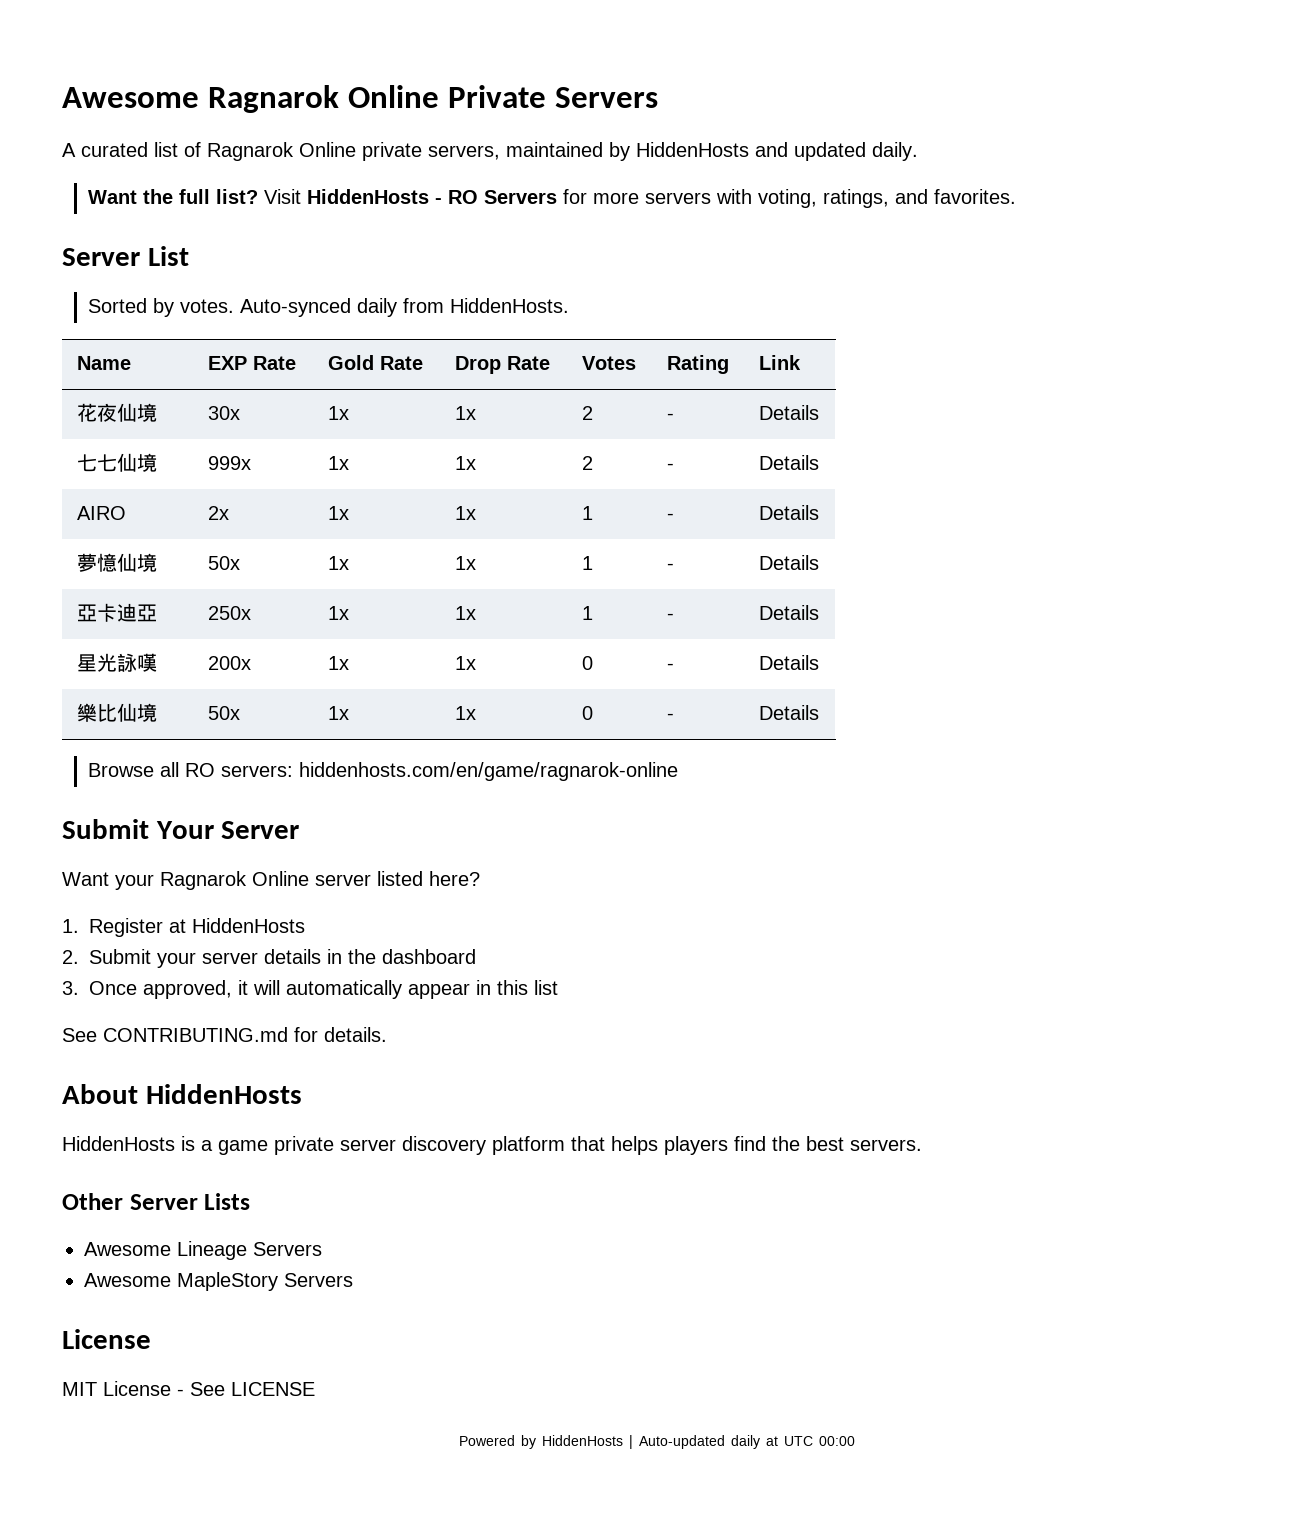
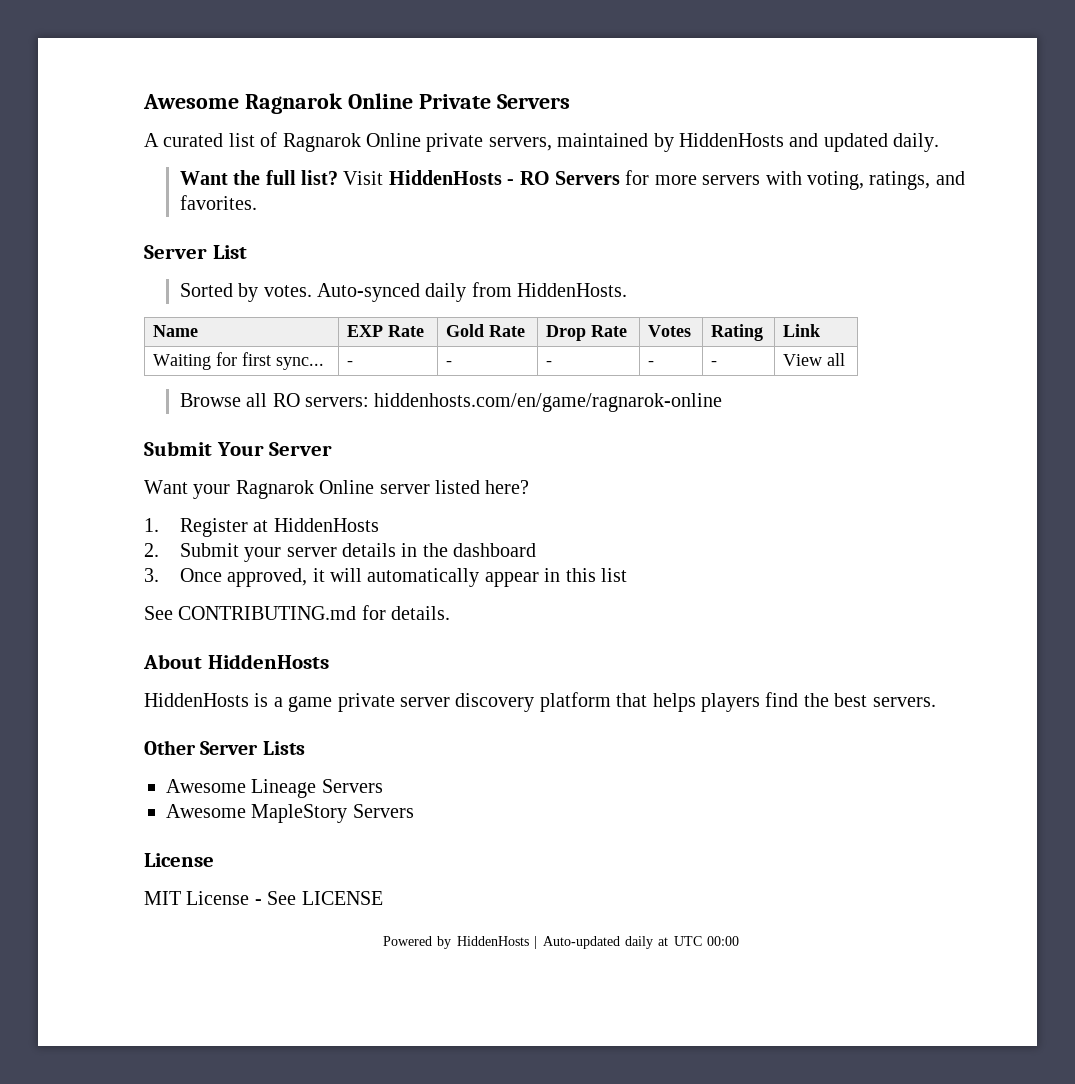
- 花夜仙境 | 30x | 1x | 1x | 2 | - | Details
- 七七仙境 | 999x | 1x | 1x | 2 | - | Details
- AIRO | 2x | 1x | 1x | 1 | - | Details
- 夢憶仙境 | 50x | 1x | 1x | 1 | - | Details
- 亞卡迪亞 | 250x | 1x | 1x | 1 | - | Details
- 星光詠嘆 | 200x | 1x | 1x | 0 | - | Details
- 樂比仙境 | 50x | 1x | 1x | 0 | - | Details
+ Waiting for first sync... | - | - | - | - | - | View all

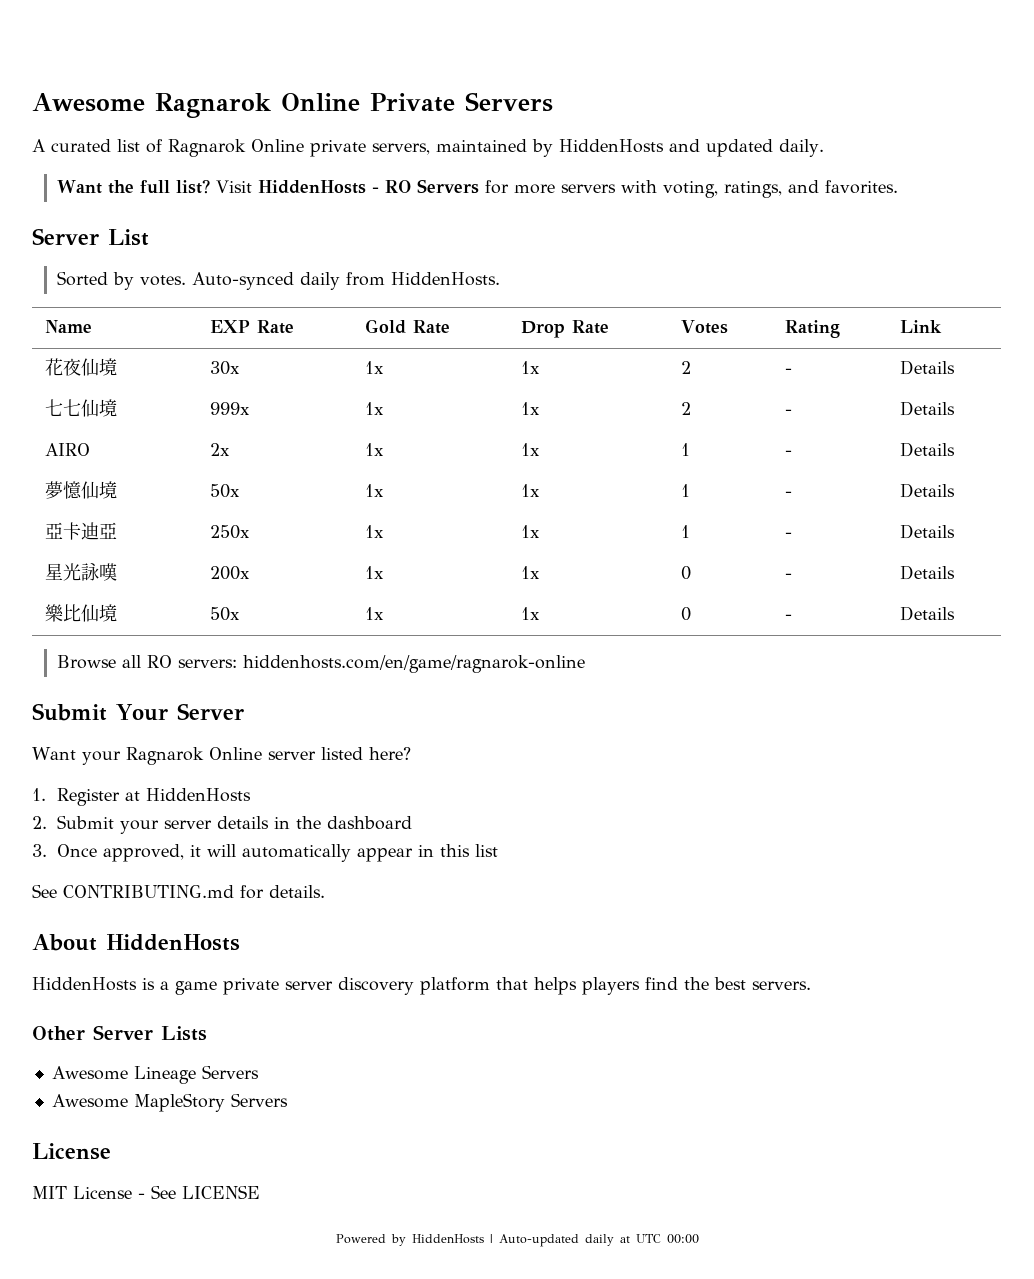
- Waiting for first sync... | - | - | - | - | - | View all
+ 花夜仙境 | 30x | 1x | 1x | 2 | - | Details
+ 七七仙境 | 999x | 1x | 1x | 2 | - | Details
+ AIRO | 2x | 1x | 1x | 1 | - | Details
+ 夢憶仙境 | 50x | 1x | 1x | 1 | - | Details
+ 亞卡迪亞 | 250x | 1x | 1x | 1 | - | Details
+ 星光詠嘆 | 200x | 1x | 1x | 0 | - | Details
+ 樂比仙境 | 50x | 1x | 1x | 0 | - | Details

